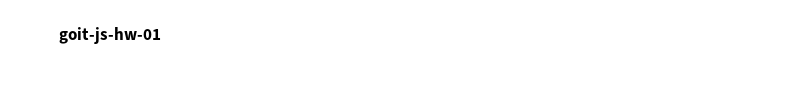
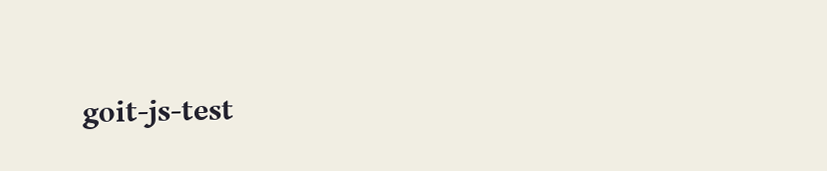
- goit-js-hw-01
+ goit-js-test

